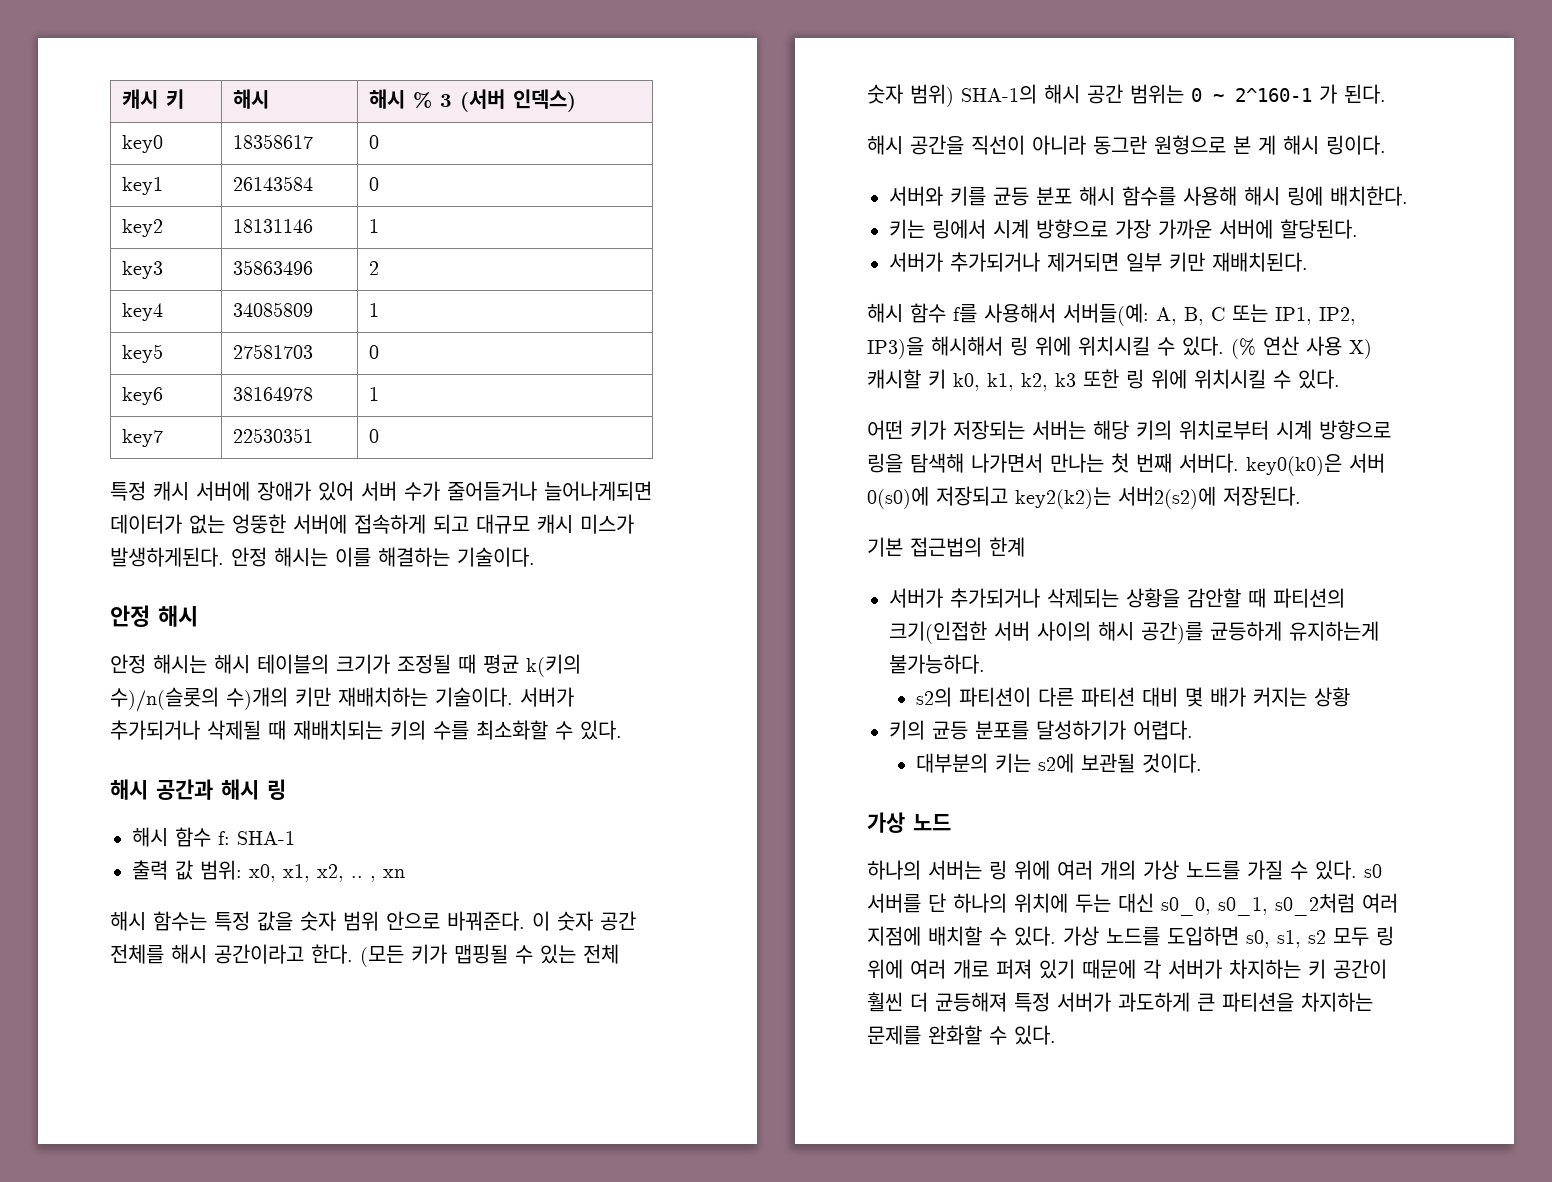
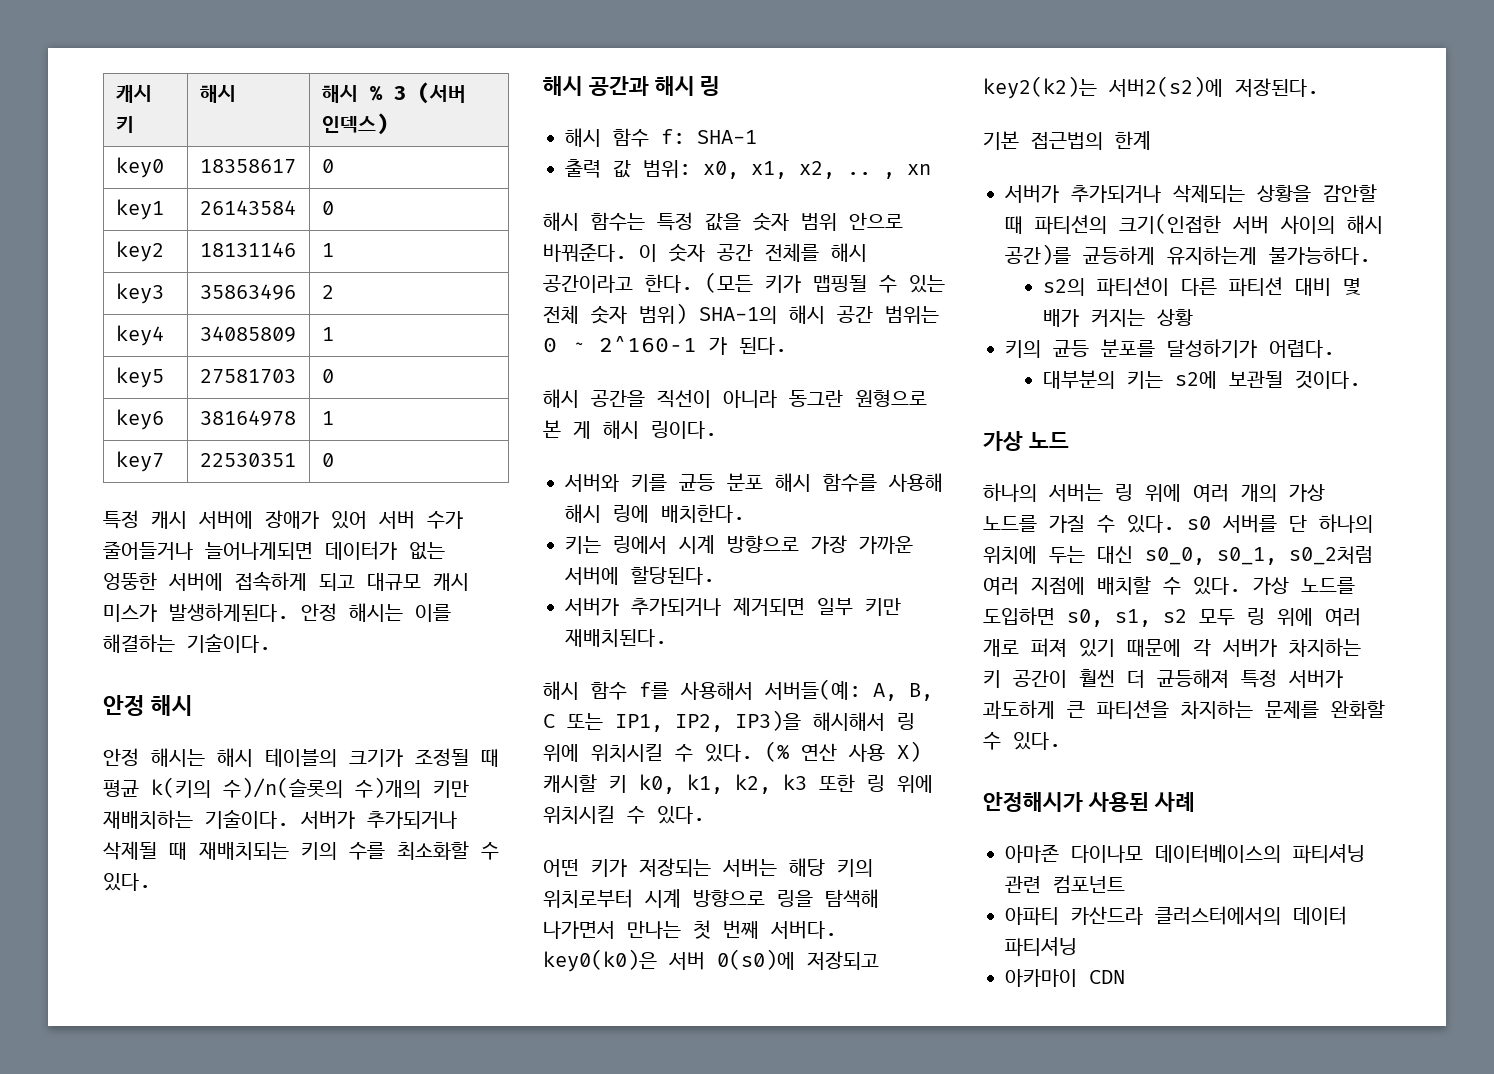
+ 안정해시가 사용된 사례
+ 아마존 다이나모 데이터베이스의 파티셔닝 관련 컴포넌트
+ 아파티 카산드라 클러스터에서의 데이터 파티셔닝
+ 아카마이 CDN

